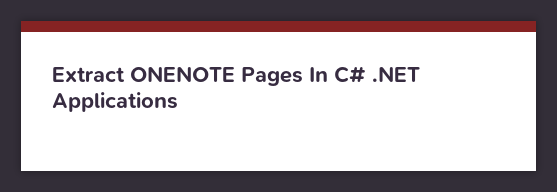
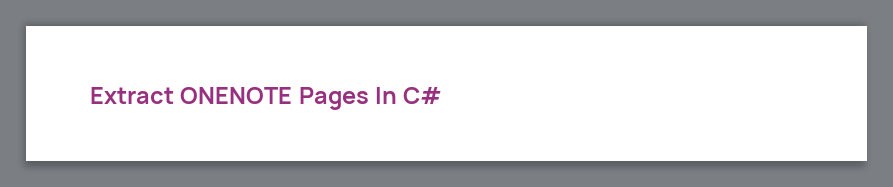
- Extract ONENOTE Pages In C# .NET Applications
+ Extract ONENOTE Pages In C#

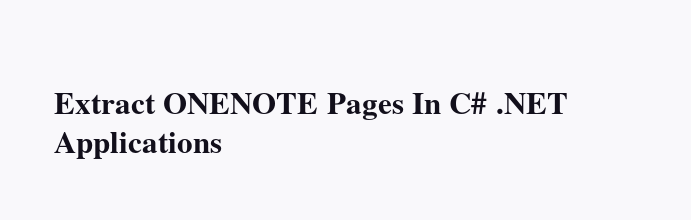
- Extract ONENOTE Pages In C#
+ Extract ONENOTE Pages In C# .NET Applications

